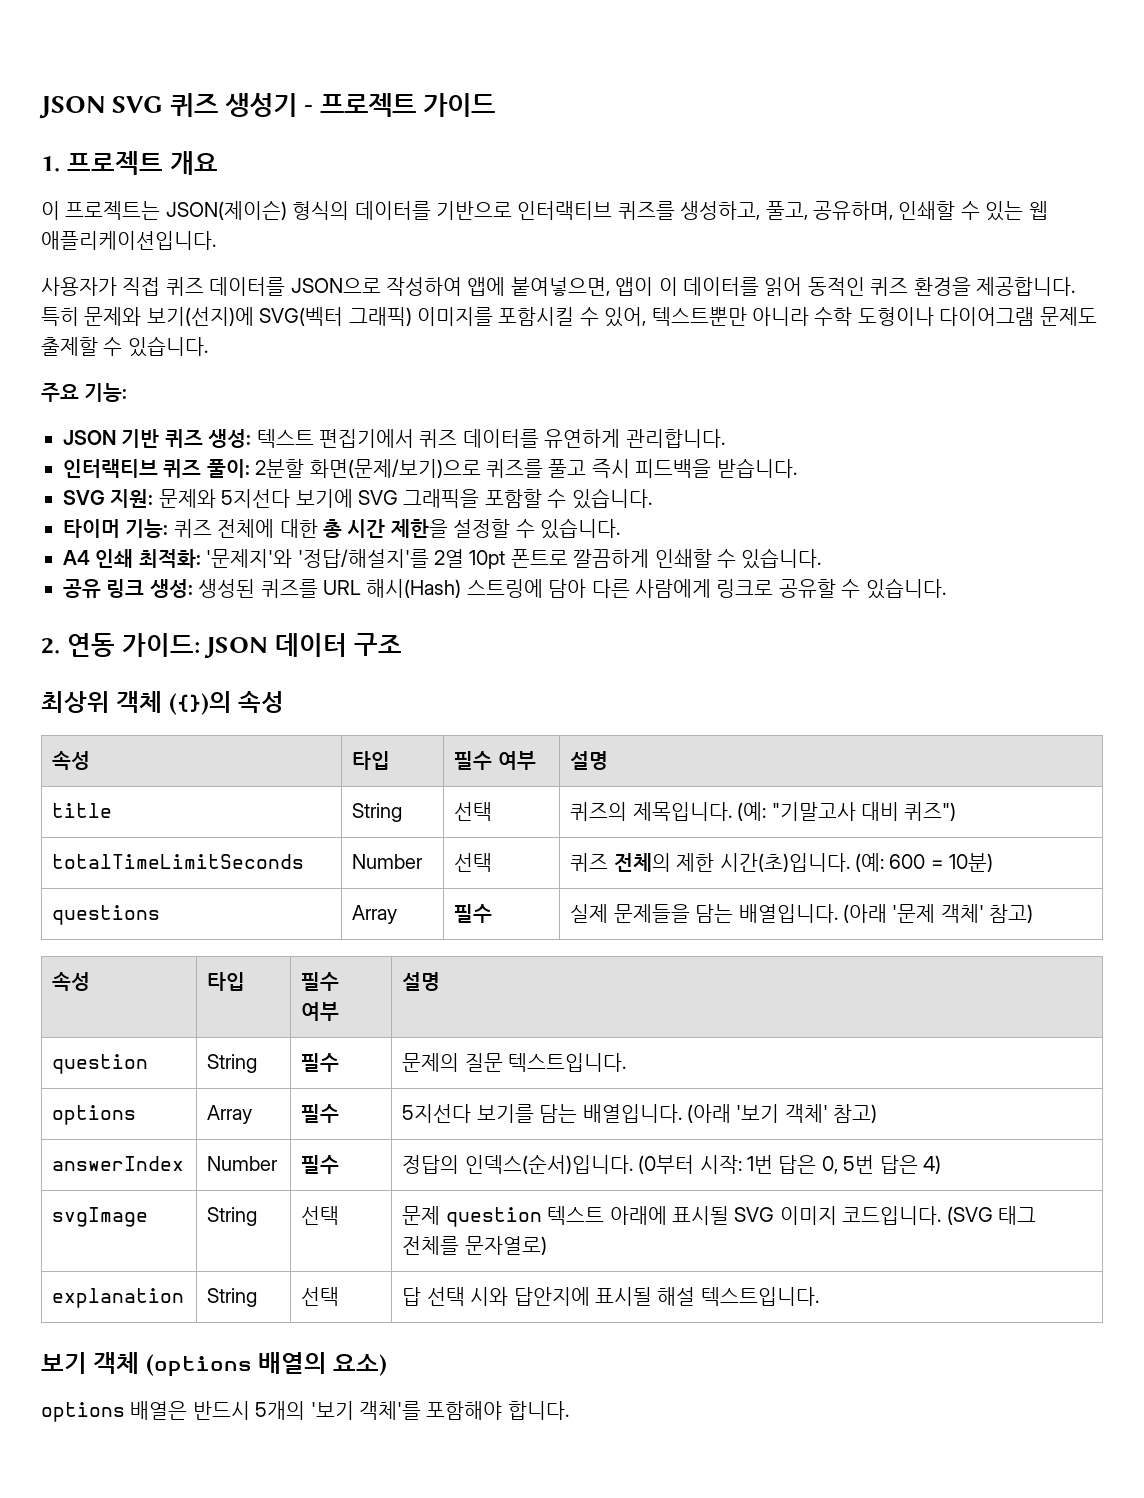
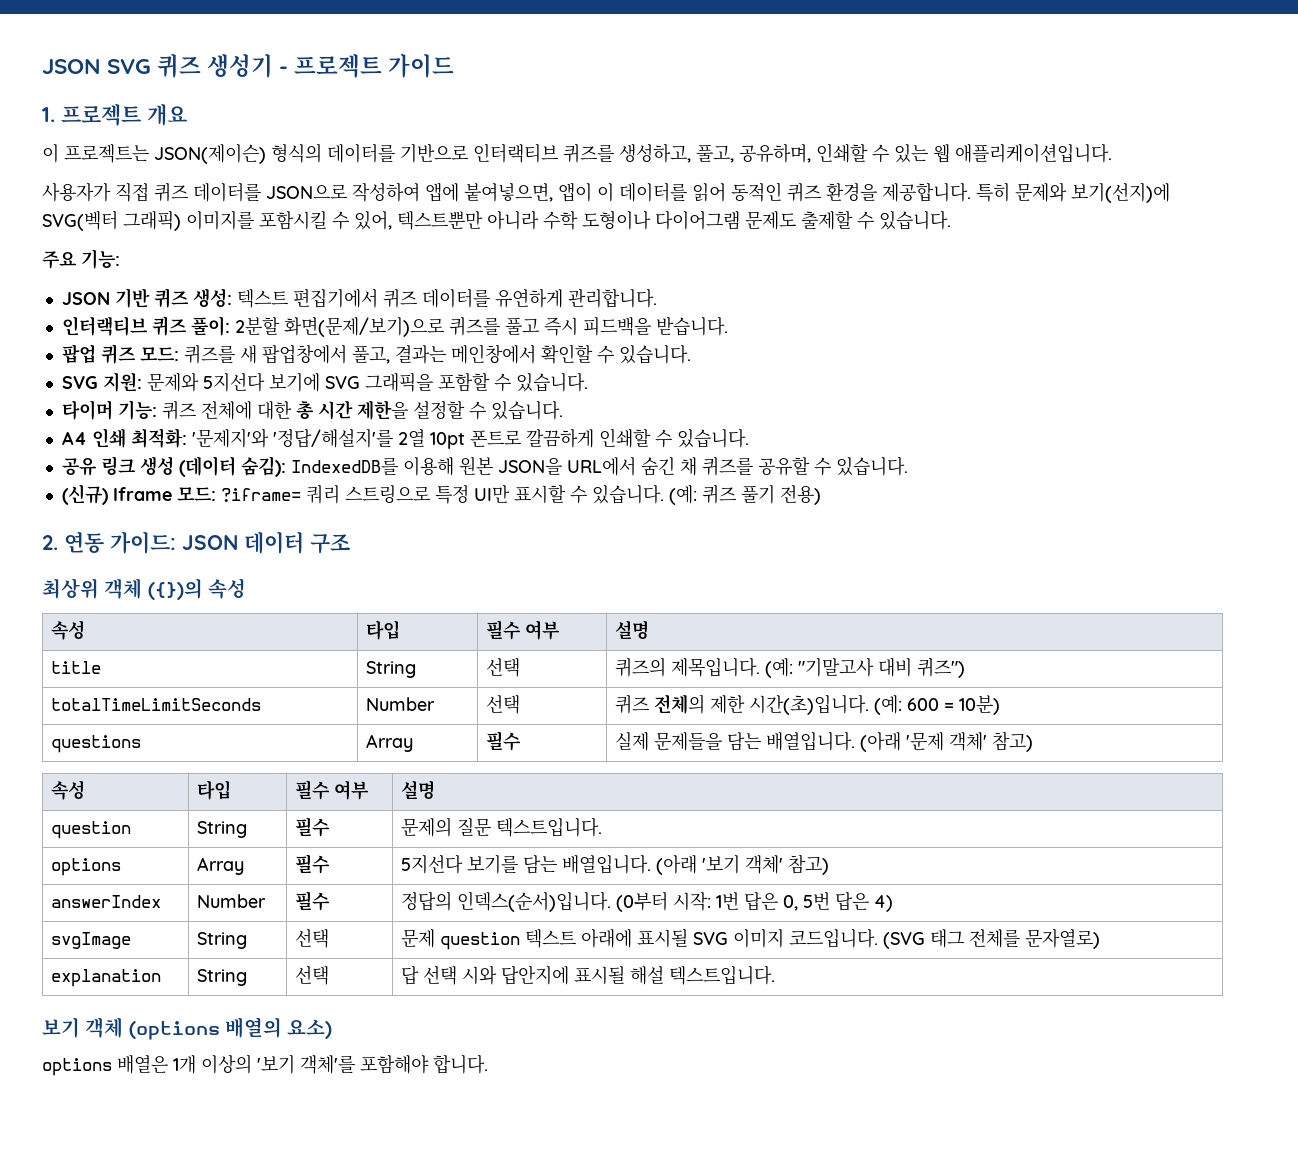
+ 팝업 퀴즈 모드: 퀴즈를 새 팝업창에서 풀고, 결과는 메인창에서 확인할 수 있습니다.
- 공유 링크 생성: 생성된 퀴즈를 URL 해시(Hash) 스트링에 담아 다른 사람에게 링크로 공유할 수 있습니다.
+ 공유 링크 생성 (데이터 숨김): IndexedDB를 이용해 원본 JSON을 URL에서 숨긴 채 퀴즈를 공유할 수 있습니다.
+ (신규) Iframe 모드: ?iframe= 쿼리 스트링으로 특정 UI만 표시할 수 있습니다. (예: 퀴즈 풀기 전용)
- options 배열은 반드시 5개의 '보기 객체'를 포함해야 합니다.
+ options 배열은 1개 이상의 '보기 객체'를 포함해야 합니다.

